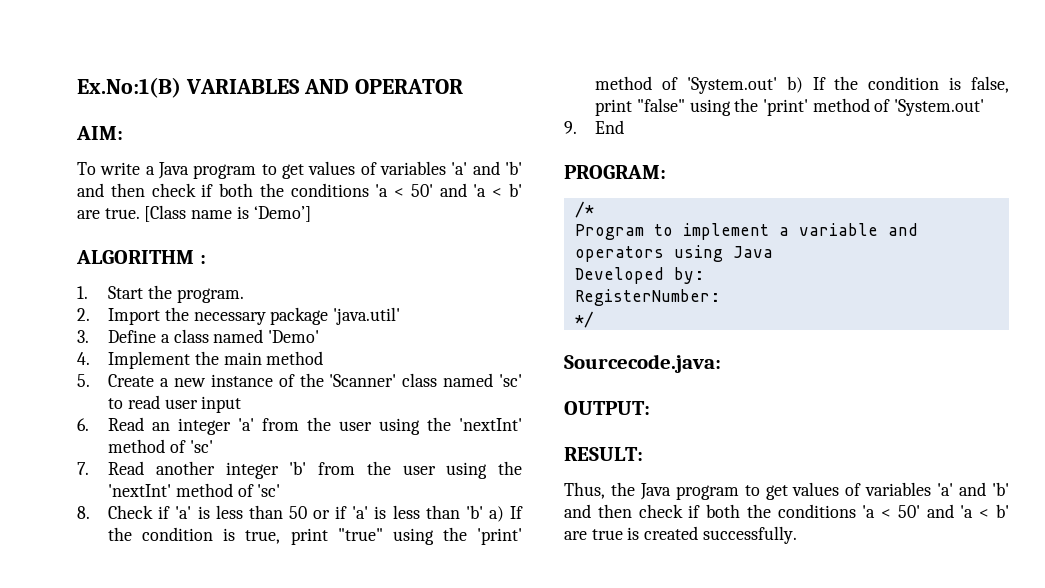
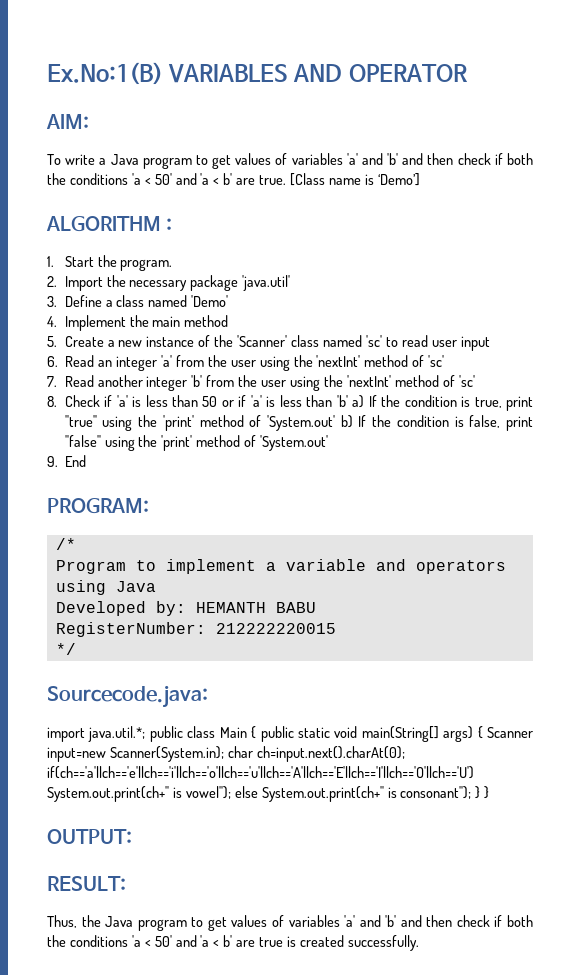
- Developed by:
+ Developed by: HEMANTH BABU
- RegisterNumber:
+ RegisterNumber: 212222220015
+ import java.util.*; public class Main { public static void main(String[] args) { Scanner input=new Scanner(System.in); char ch=input.next().charAt(0); if(ch=='a'||ch=='e'||ch=='i'||ch=='o'||ch=='u'||ch=='A'||ch=='E'||ch=='I'||ch=='O'||ch=='U') System.out.print(ch+" is vowel"); else System.out.print(ch+" is consonant"); } }

